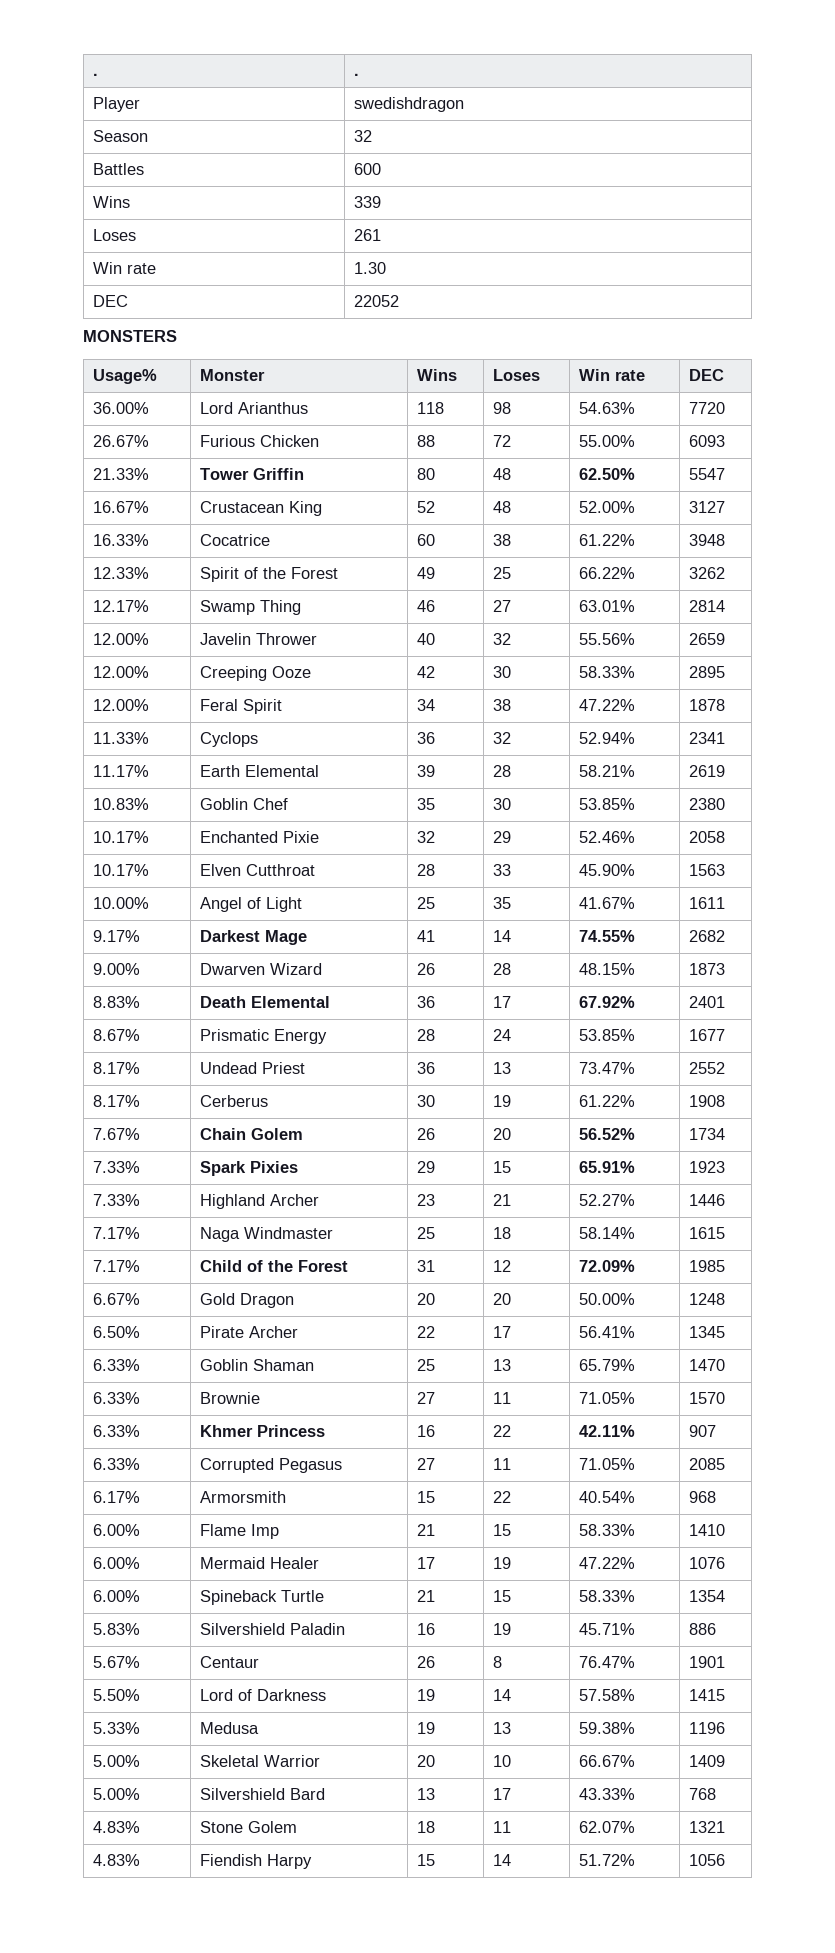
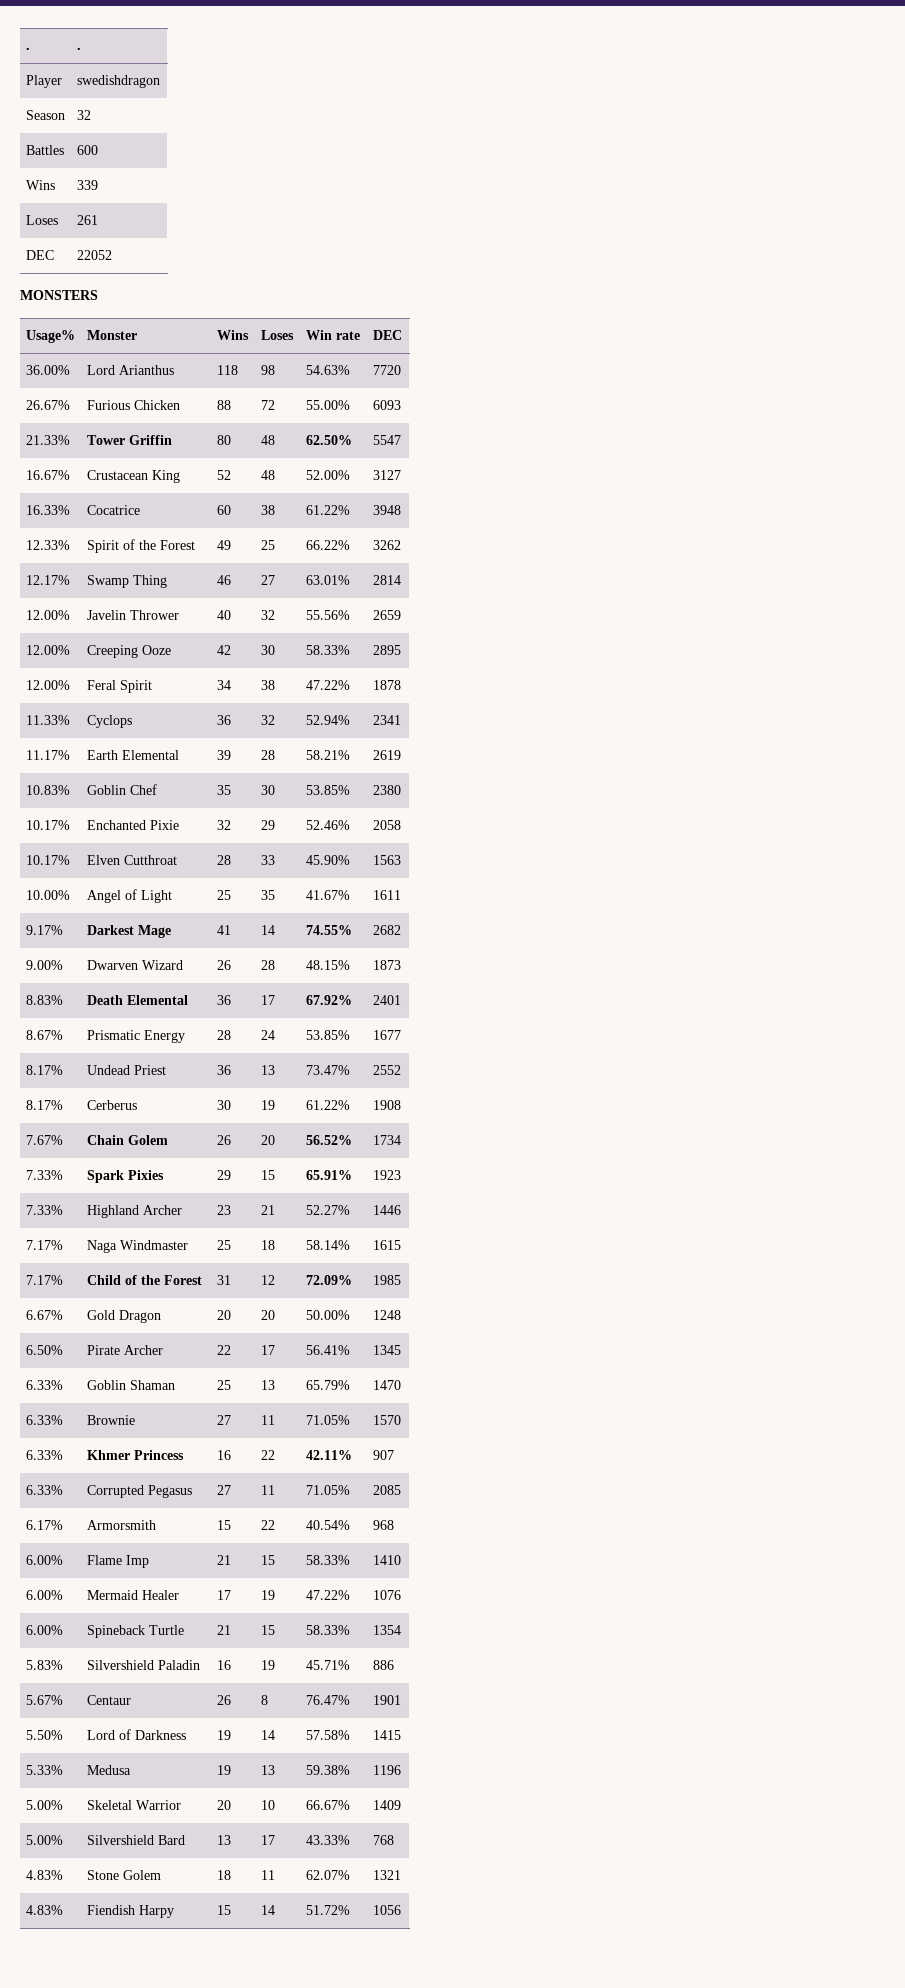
- Win rate | 1.30

